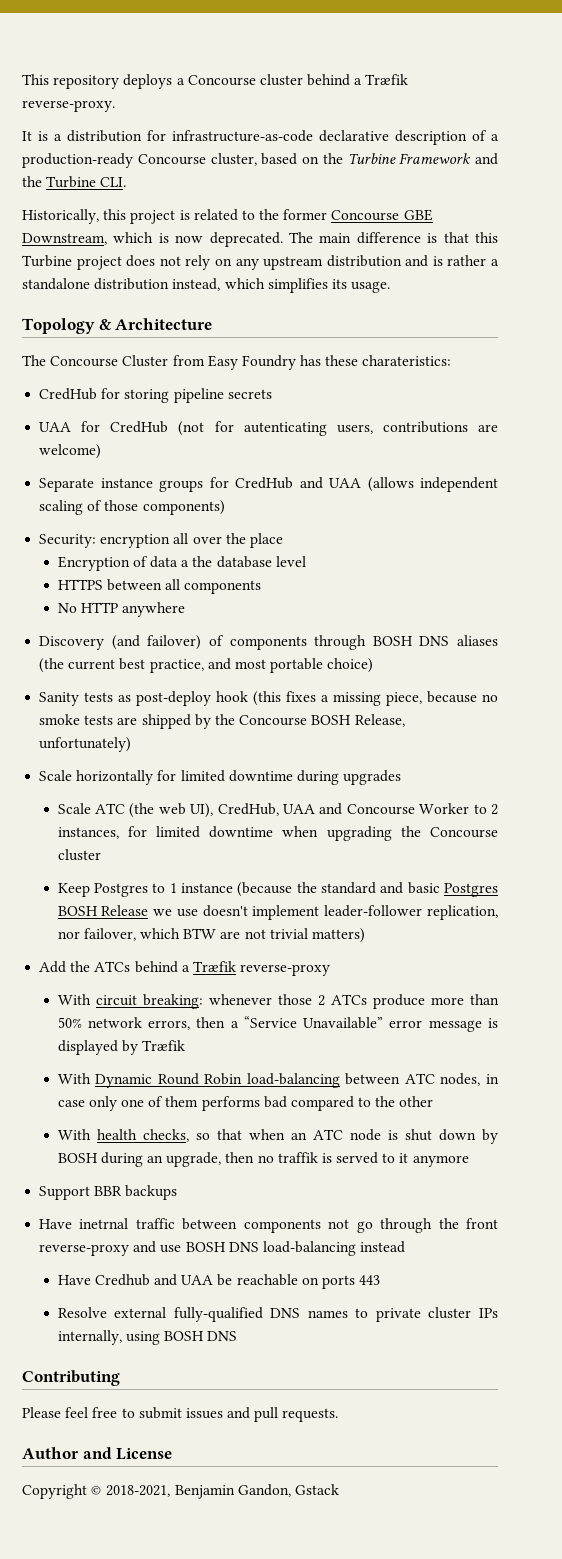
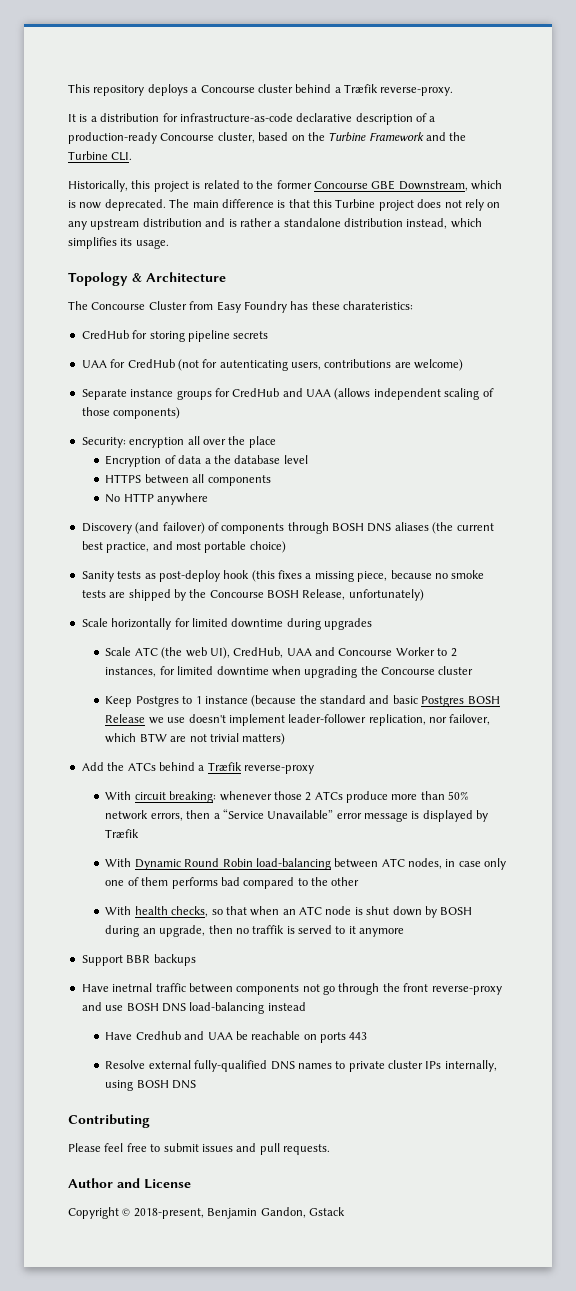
- Copyright © 2018-2021, Benjamin Gandon, Gstack
+ Copyright © 2018-present, Benjamin Gandon, Gstack

